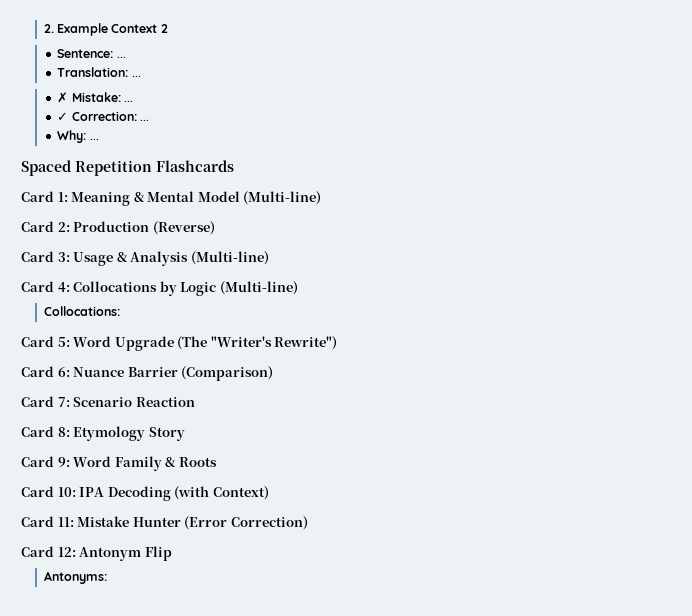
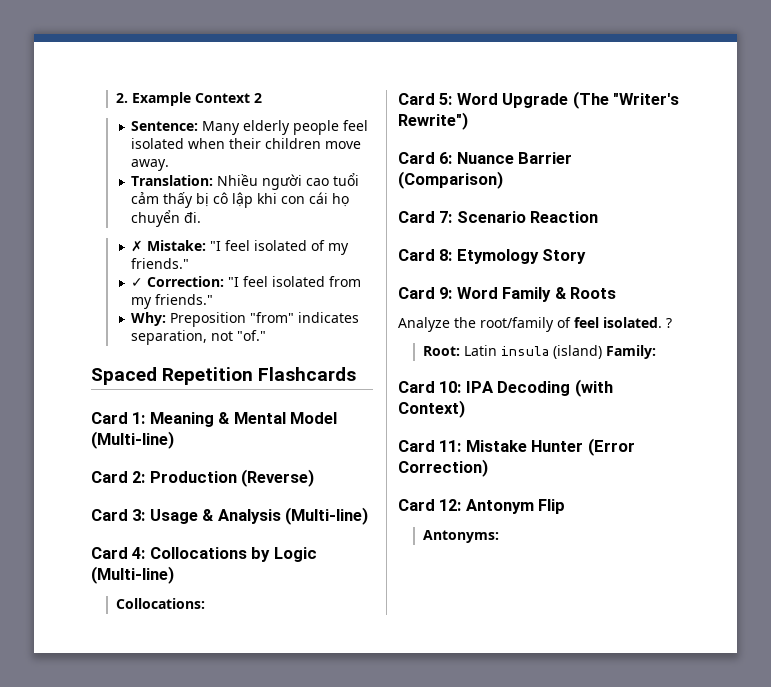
- Sentence: ...
- Translation: ...
- ✗ Mistake: ...
- ✓ Correction: ...
- Why: ...
+ Sentence: Many elderly people feel isolated when their children move away.
+ Translation: Nhiều người cao tuổi cảm thấy bị cô lập khi con cái họ chuyển đi.
+ ✗ Mistake: "I feel isolated of my friends."
+ ✓ Correction: "I feel isolated from my friends."
+ Why: Preposition "from" indicates separation, not "of."
+ Analyze the root/family of feel isolated. ?
+ Root: Latin insula (island) Family:

